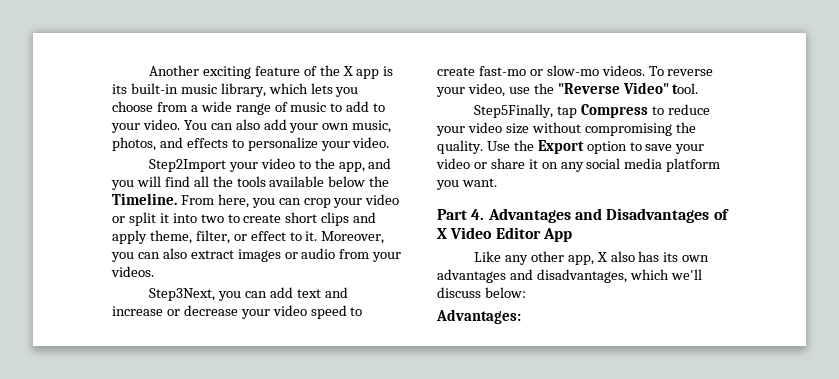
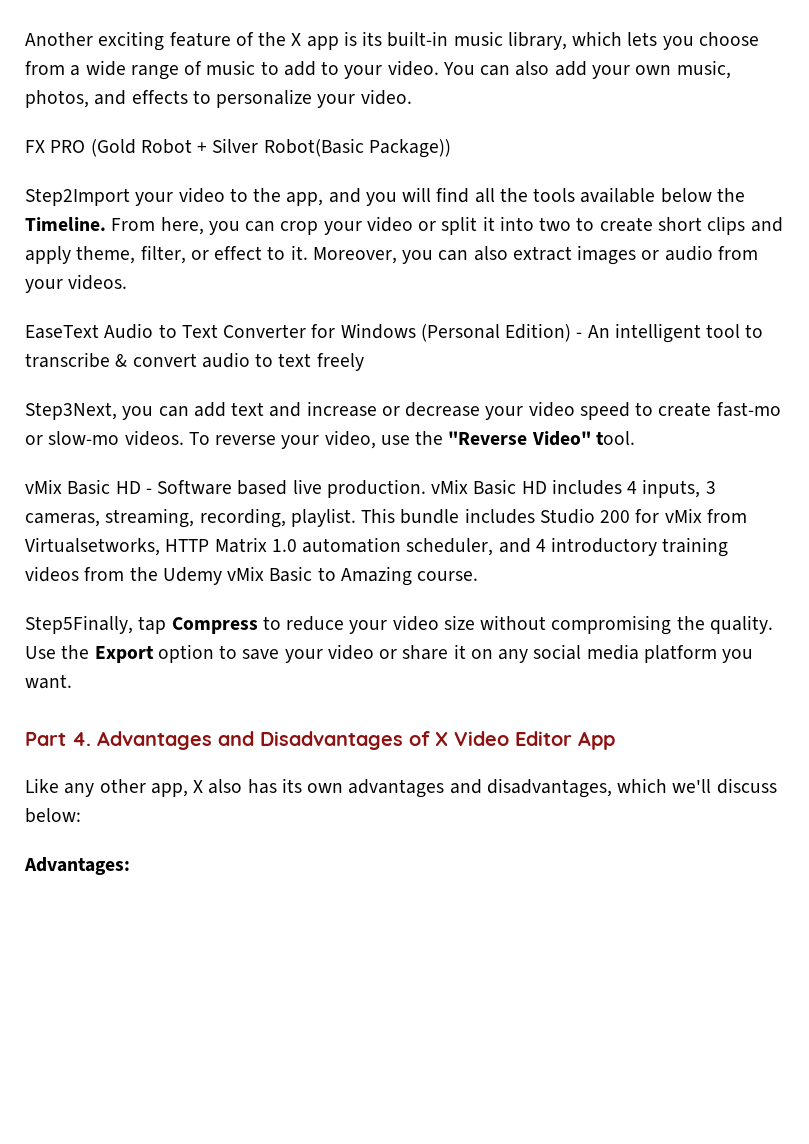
+ FX PRO (Gold Robot + Silver Robot(Basic Package))
+ EaseText Audio to Text Converter for Windows (Personal Edition) - An intelligent tool to transcribe & convert audio to text freely
+ vMix Basic HD - Software based live production. vMix Basic HD includes 4 inputs, 3 cameras, streaming, recording, playlist. This bundle includes Studio 200 for vMix from Virtualsetworks, HTTP Matrix 1.0 automation scheduler, and 4 introductory training videos from the Udemy vMix Basic to Amazing course.

